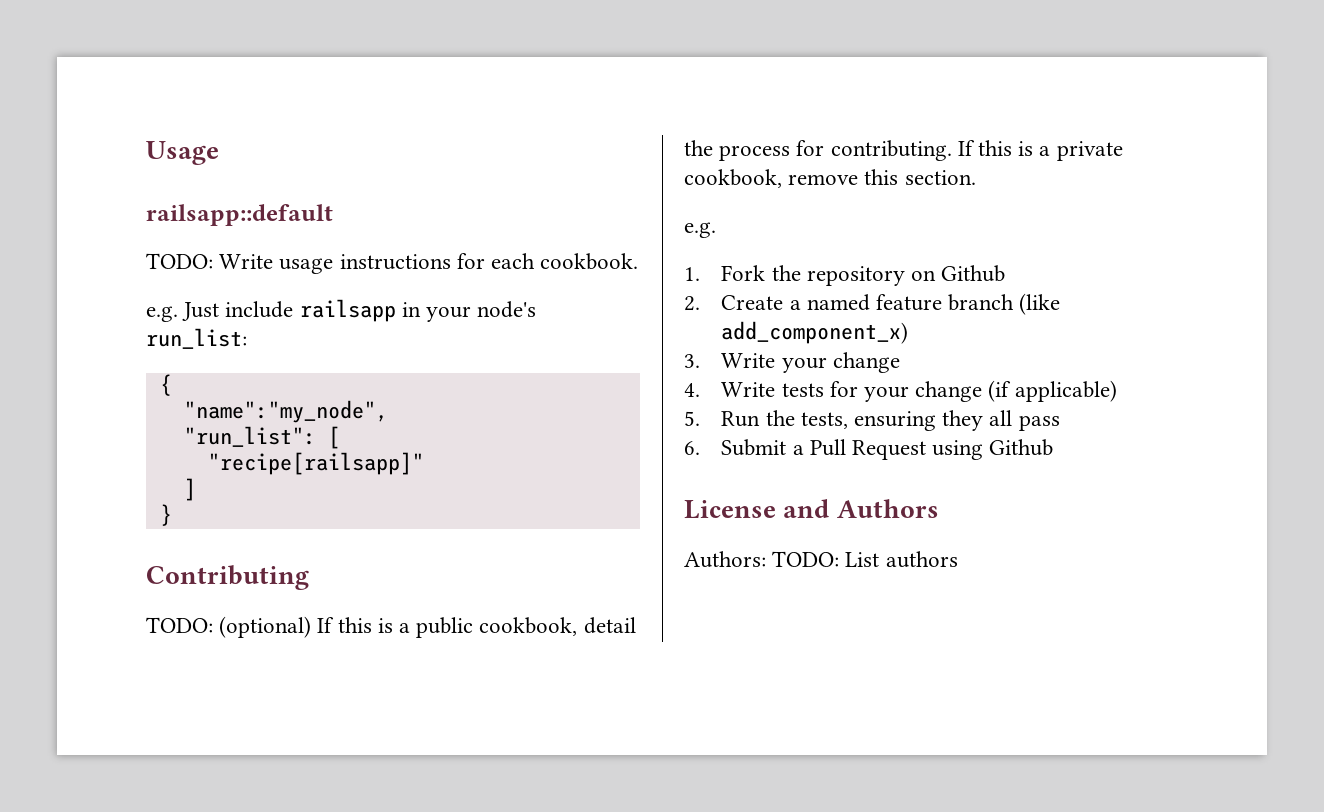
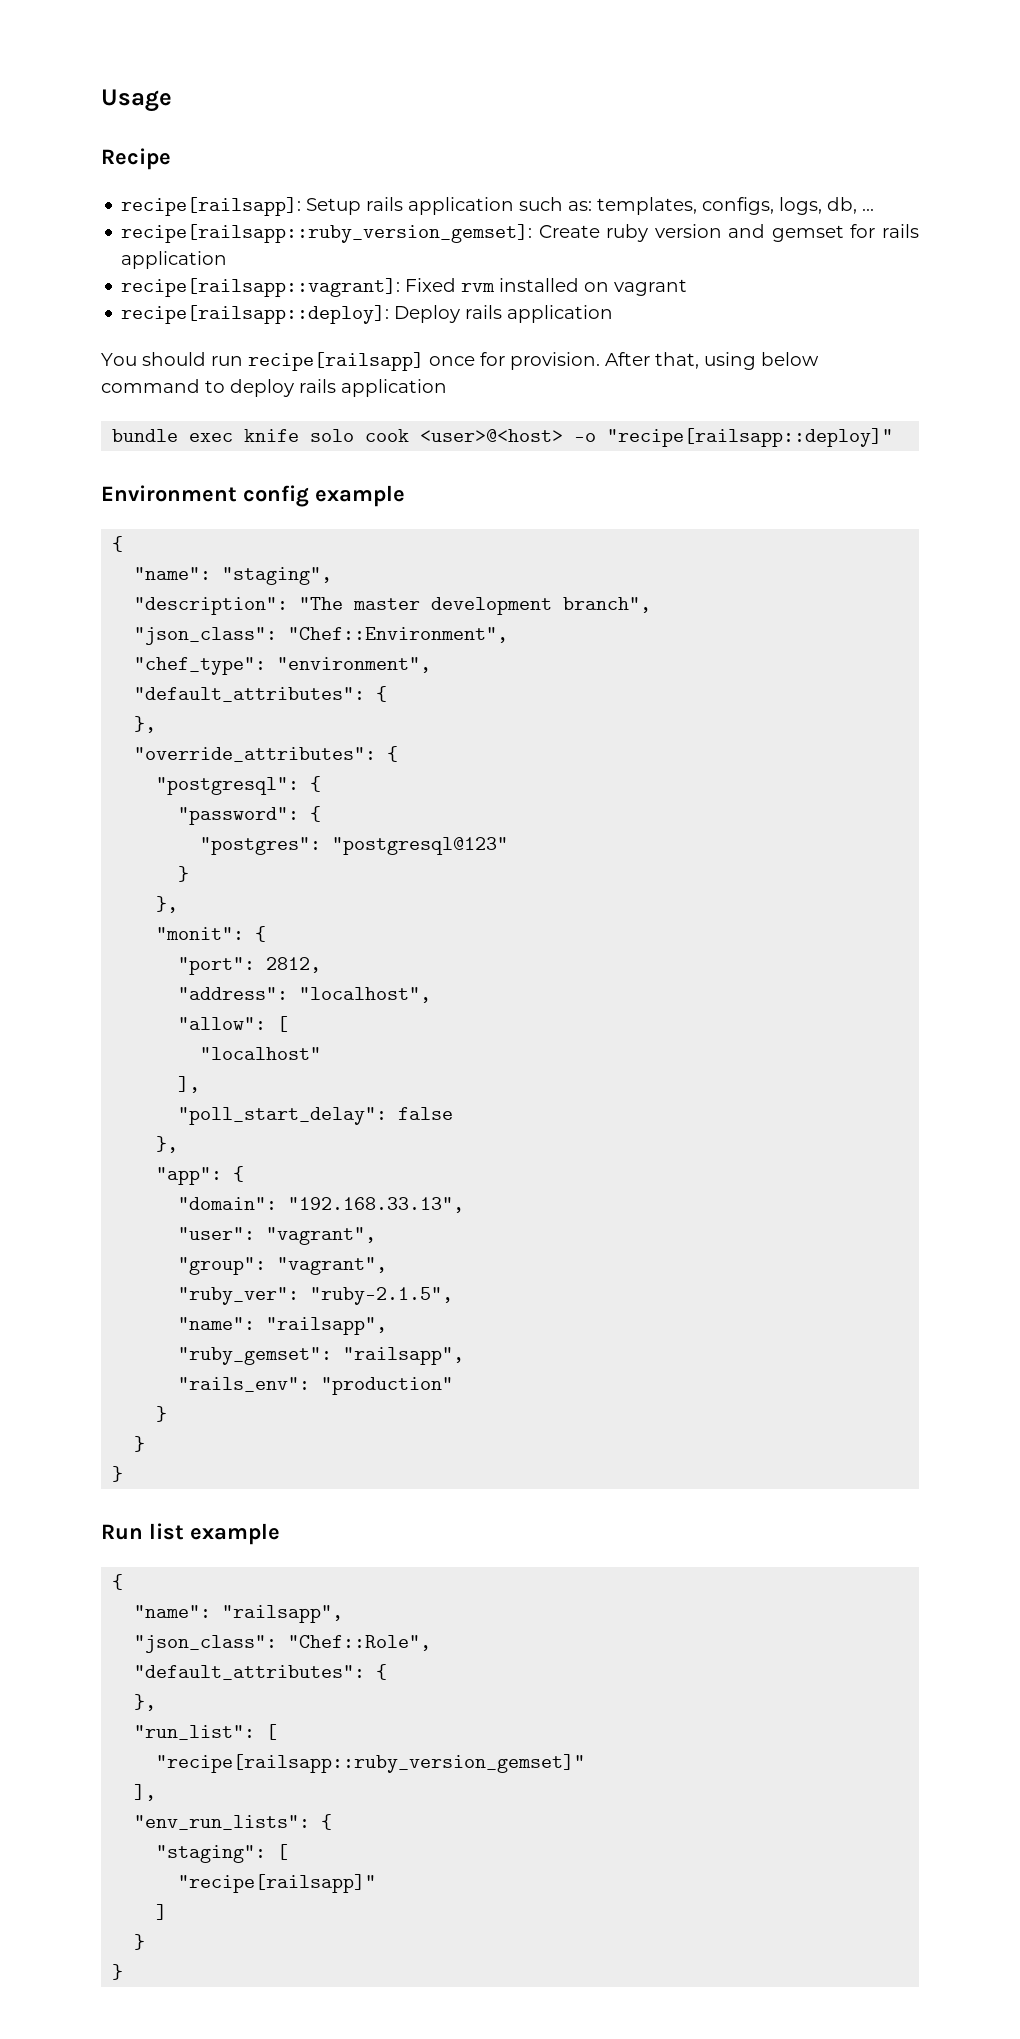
- railsapp::default
- TODO: Write usage instructions for each cookbook.
- e.g. Just include railsapp in your node's run_list:
+ Recipe
+ recipe[railsapp]: Setup rails application such as: templates, configs, logs, db, ...
+ recipe[railsapp::ruby_version_gemset]: Create ruby version and gemset for rails application
+ recipe[railsapp::vagrant]: Fixed rvm installed on vagrant
+ recipe[railsapp::deploy]: Deploy rails application
+ You should run recipe[railsapp] once for provision. After that, using below command to deploy rails application
+ bundle exec knife solo cook <user>@<host> -o "recipe[railsapp::deploy]"
+ Environment config example
  {
- "name":"my_node",
+ "name": "staging",
+ "description": "The master development branch",
+ "json_class": "Chef::Environment",
+ "chef_type": "environment",
+ "default_attributes": {
+ },
+ "override_attributes": {
+ "postgresql": {
+ "password": {
+ "postgres": "postgresql@123"
+ }
+ },
+ "monit": {
+ "port": 2812,
+ "address": "localhost",
+ "allow": [
+ "localhost"
+ ],
+ "poll_start_delay": false
+ },
+ "app": {
+ "domain": "192.168.33.13",
+ "user": "vagrant",
+ "group": "vagrant",
+ "ruby_ver": "ruby-2.1.5",
+ "name": "railsapp",
+ "ruby_gemset": "railsapp",
+ "rails_env": "production"
+ }
+ }
+ }
+ Run list example
+ {
+ "name": "railsapp",
+ "json_class": "Chef::Role",
+ "default_attributes": {
+ },
  "run_list": [
+ "recipe[railsapp::ruby_version_gemset]"
+ ],
+ "env_run_lists": {
+ "staging": [
  "recipe[railsapp]"
  ]
  }
- Contributing
- TODO: (optional) If this is a public cookbook, detail the process for contributing. If this is a private cookbook, remove this section.
- e.g.
- 1. Fork the repository on Github
- 2. Create a named feature branch (like add_component_x)
- 3. Write your change
- 4. Write tests for your change (if applicable)
- 5. Run the tests, ensuring they all pass
- 6. Submit a Pull Request using Github
- License and Authors
- Authors: TODO: List authors
+ }

